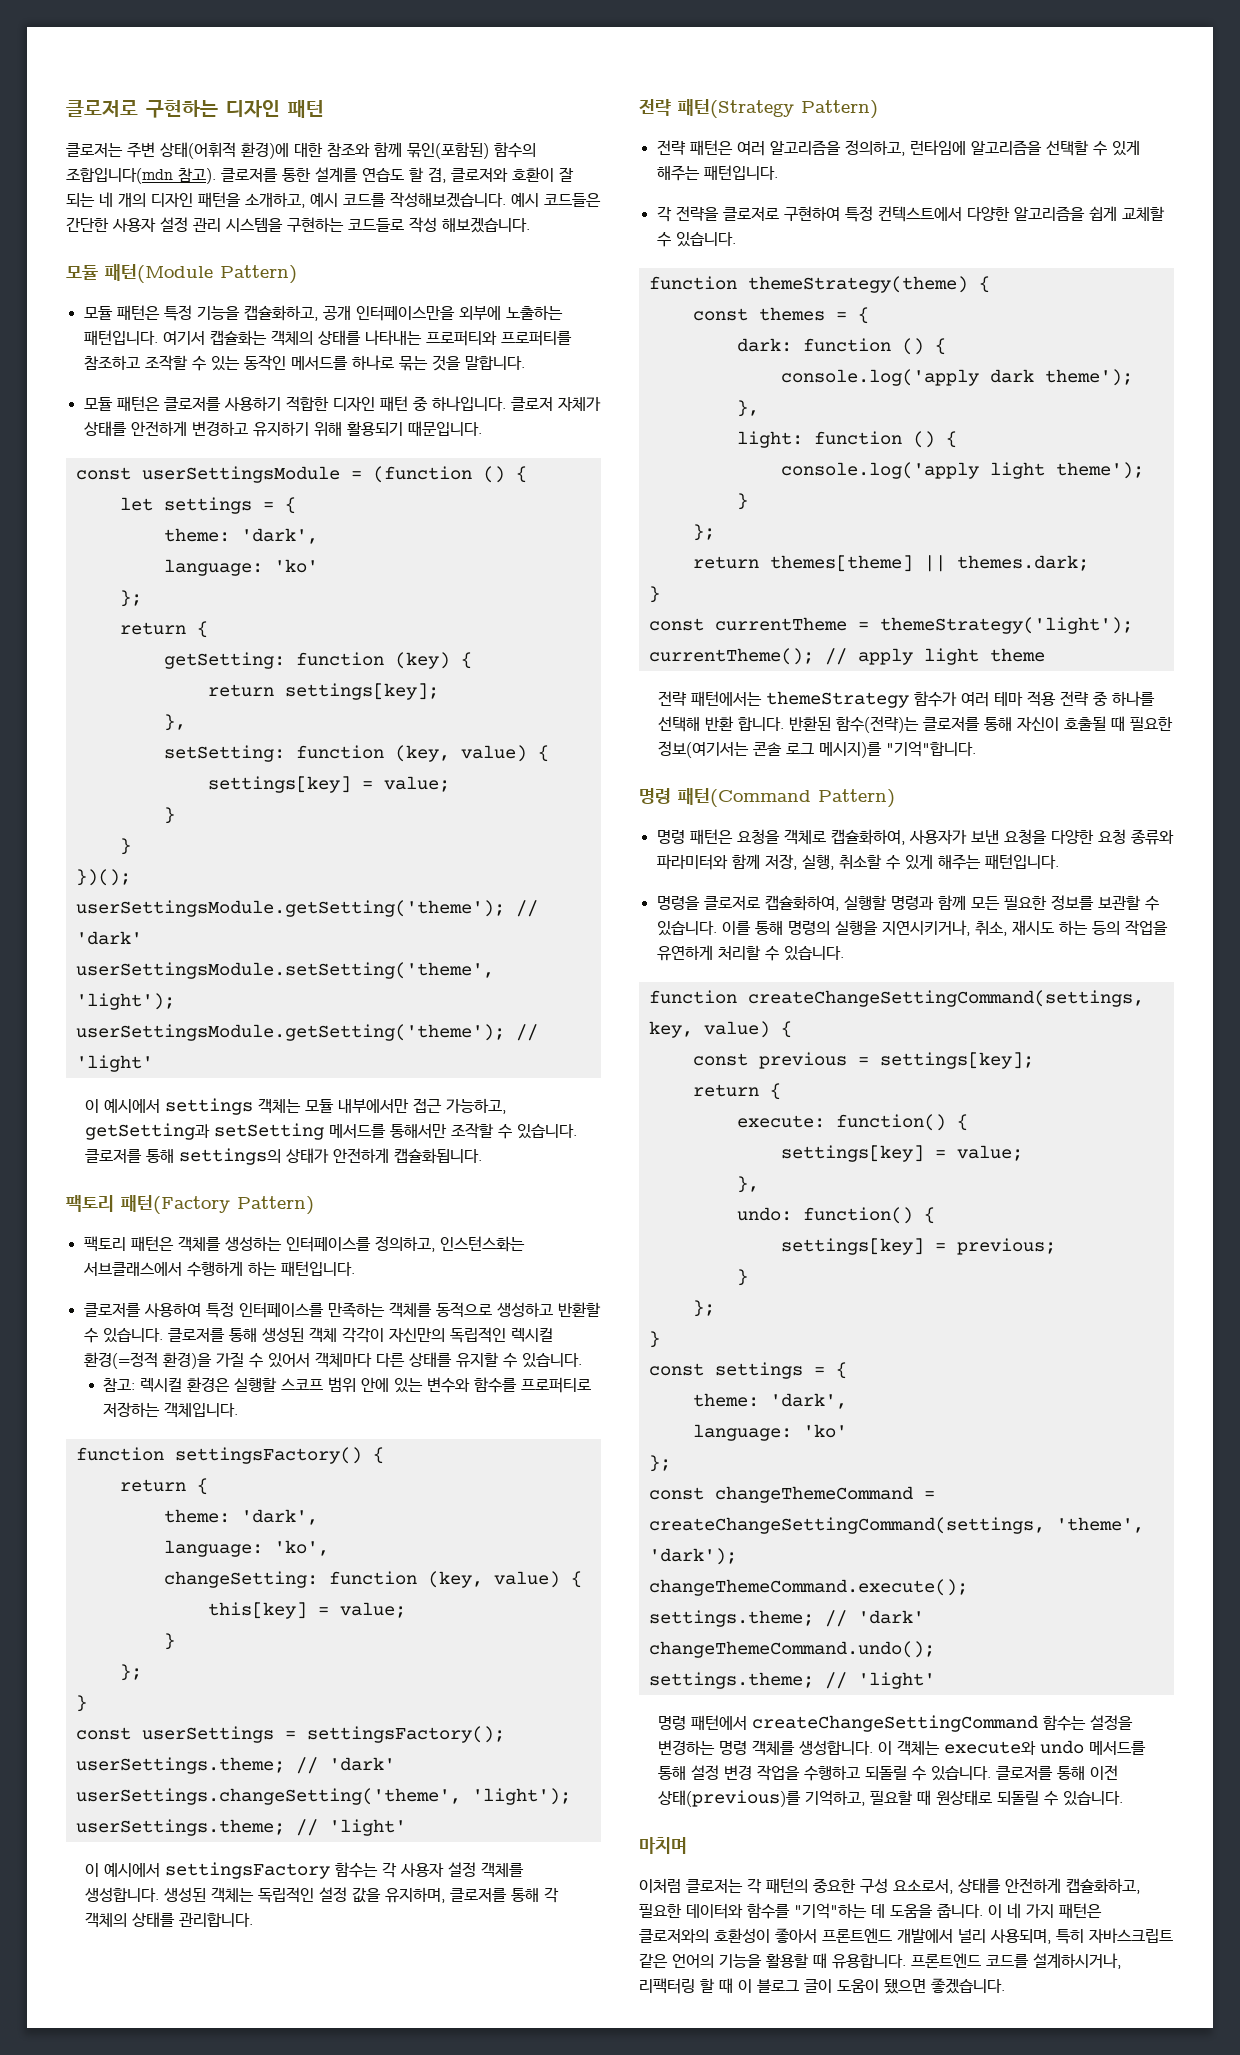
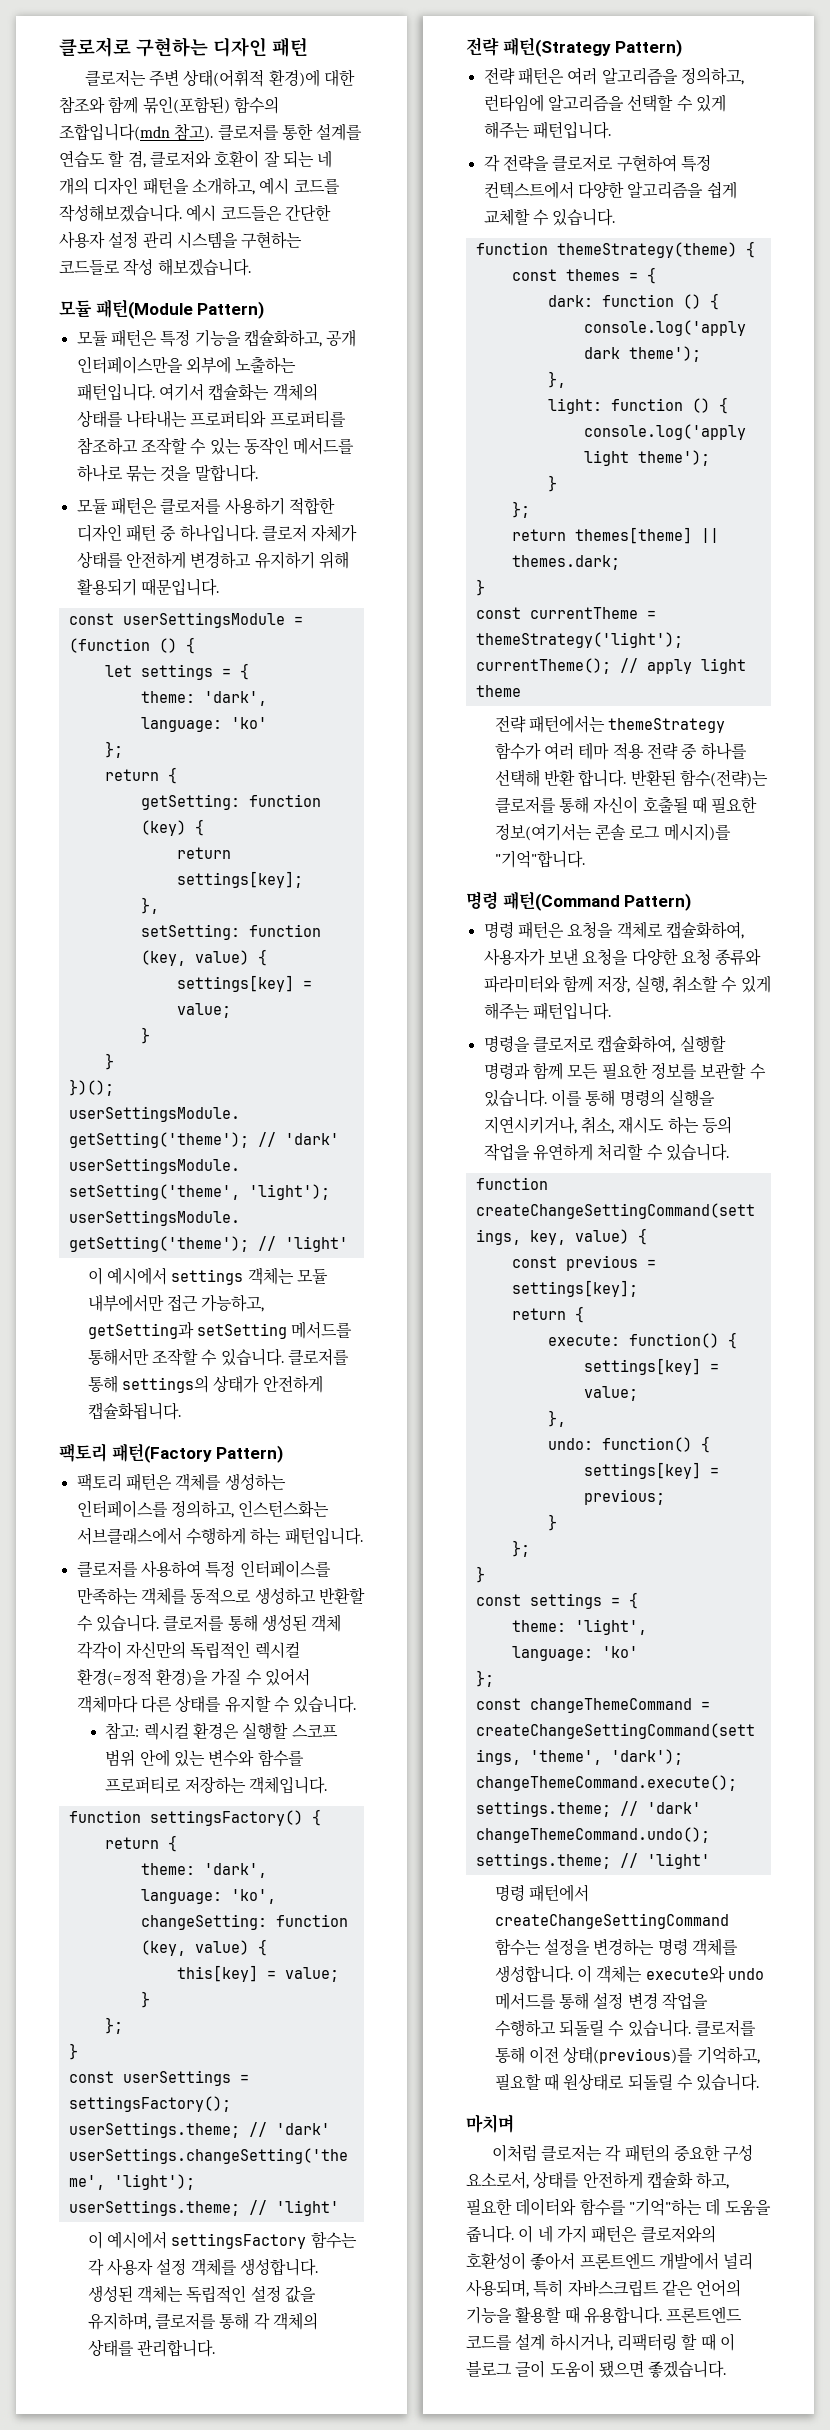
  const settings = {
- theme: 'dark',
+ theme: 'light',
- 이처럼 클로저는 각 패턴의 중요한 구성 요소로서, 상태를 안전하게 캡슐화하고, 필요한 데이터와 함수를 "기억"하는 데 도움을 줍니다.
+ 이처럼 클로저는 각 패턴의 중요한 구성 요소로서, 상태를 안전하게 캡슐화 하고, 필요한 데이터와 함수를 "기억"하는 데 도움을 줍니다.
- 프론트엔드 코드를 설계하시거나, 리팩터링 할 때 이 블로그 글이 도움이 됐으면 좋겠습니다.
+ 프론트엔드 코드를 설계 하시거나, 리팩터링 할 때 이 블로그 글이 도움이 됐으면 좋겠습니다.

